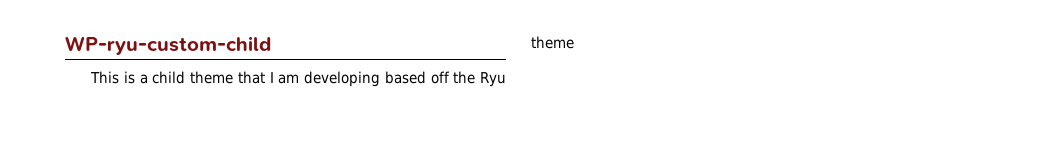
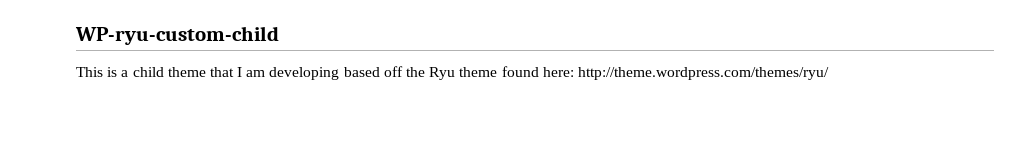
- This is a child theme that I am developing based off the Ryu theme
+ This is a child theme that I am developing based off the Ryu theme found here: http://theme.wordpress.com/themes/ryu/

